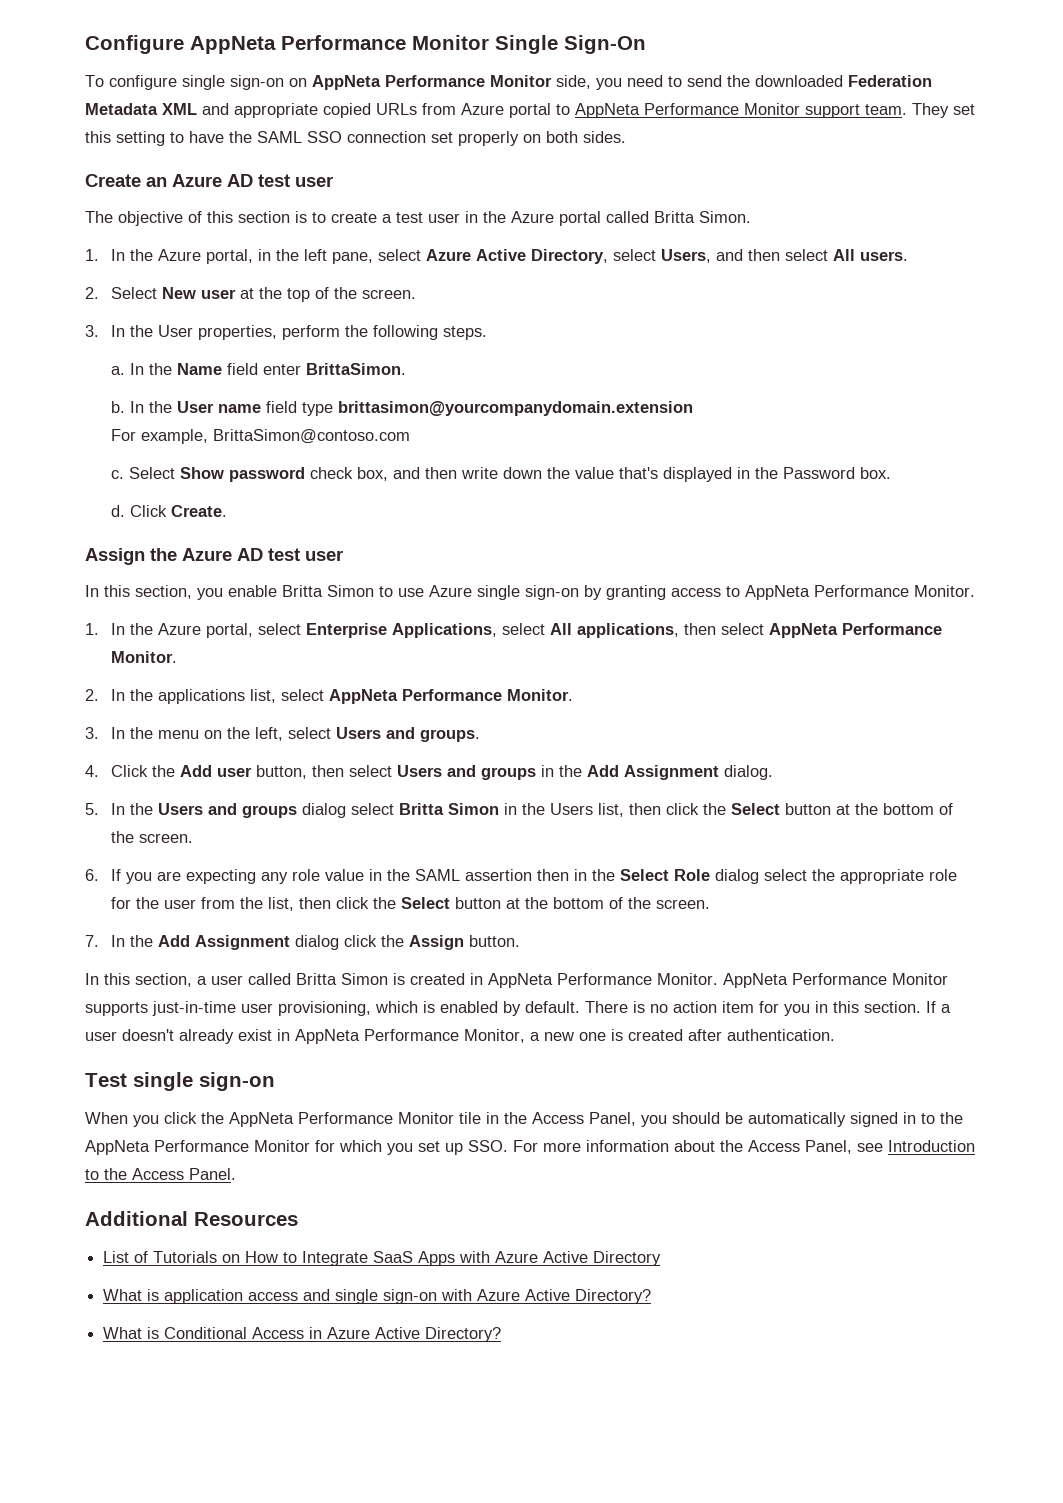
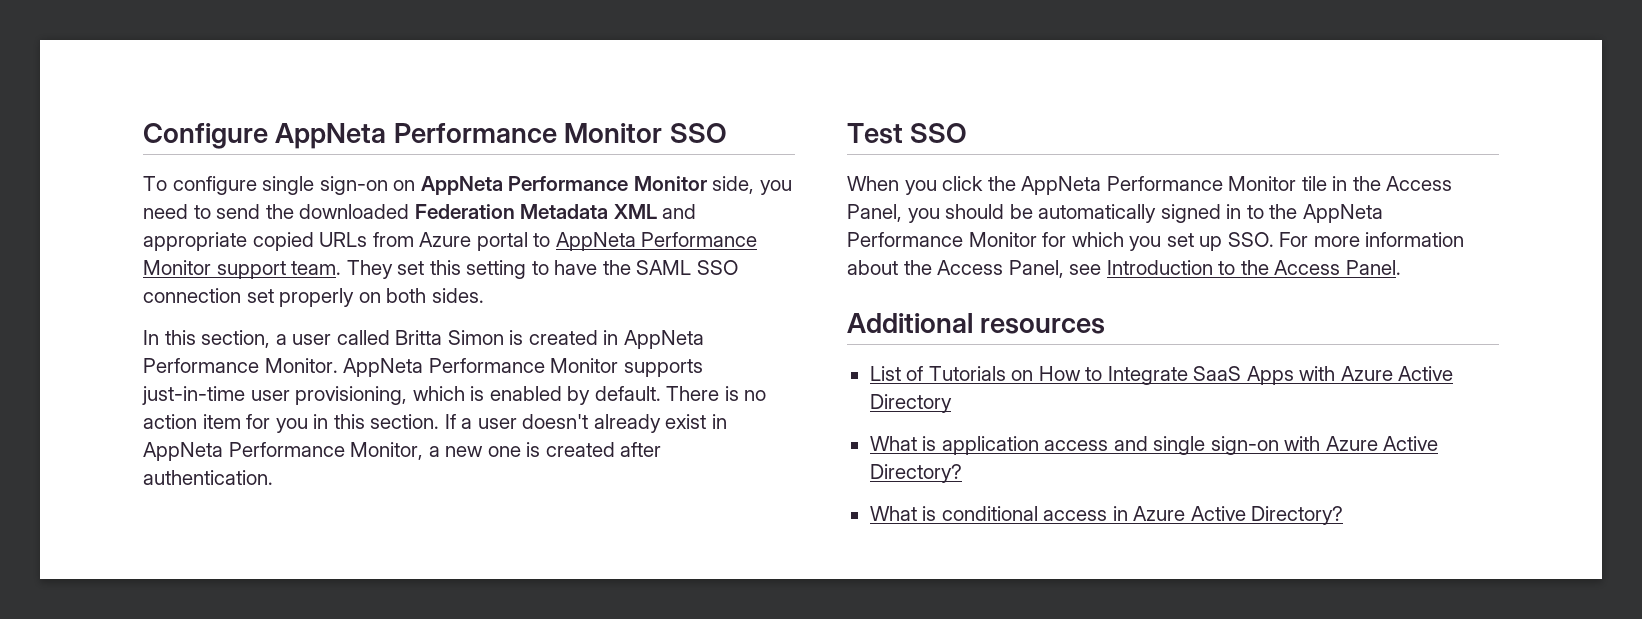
- Configure AppNeta Performance Monitor Single Sign-On
+ Configure AppNeta Performance Monitor SSO
- Create an Azure AD test user
- The objective of this section is to create a test user in the Azure portal called Britta Simon.
- 1. In the Azure portal, in the left pane, select Azure Active Directory, select Users, and then select All users.
- 2. Select New user at the top of the screen.
- 3. In the User properties, perform the following steps.
- a. In the Name field enter BrittaSimon.
- b. In the User name field type brittasimon@yourcompanydomain.extension
- For example, BrittaSimon@contoso.com
- c. Select Show password check box, and then write down the value that's displayed in the Password box.
- d. Click Create.
- Assign the Azure AD test user
- In this section, you enable Britta Simon to use Azure single sign-on by granting access to AppNeta Performance Monitor.
- 1. In the Azure portal, select Enterprise Applications, select All applications, then select AppNeta Performance Monitor.
- 2. In the applications list, select AppNeta Performance Monitor.
- 3. In the menu on the left, select Users and groups.
- 4. Click the Add user button, then select Users and groups in the Add Assignment dialog.
- 5. In the Users and groups dialog select Britta Simon in the Users list, then click the Select button at the bottom of the screen.
- 6. If you are expecting any role value in the SAML assertion then in the Select Role dialog select the appropriate role for the user from the list, then click the Select button at the bottom of the screen.
- 7. In the Add Assignment dialog click the Assign button.
- Test single sign-on
+ Test SSO
- Additional Resources
+ Additional resources
- What is Conditional Access in Azure Active Directory?
+ What is conditional access in Azure Active Directory?

